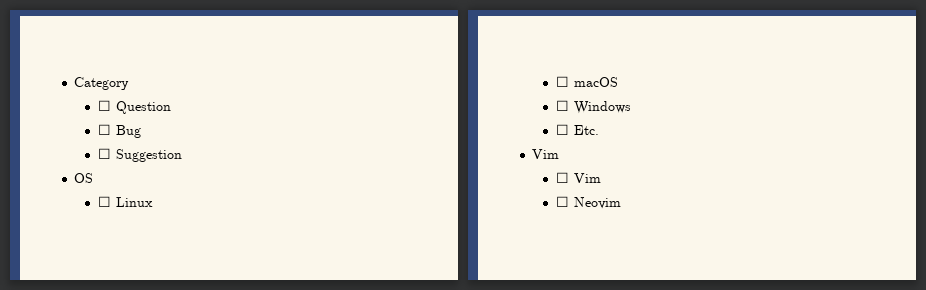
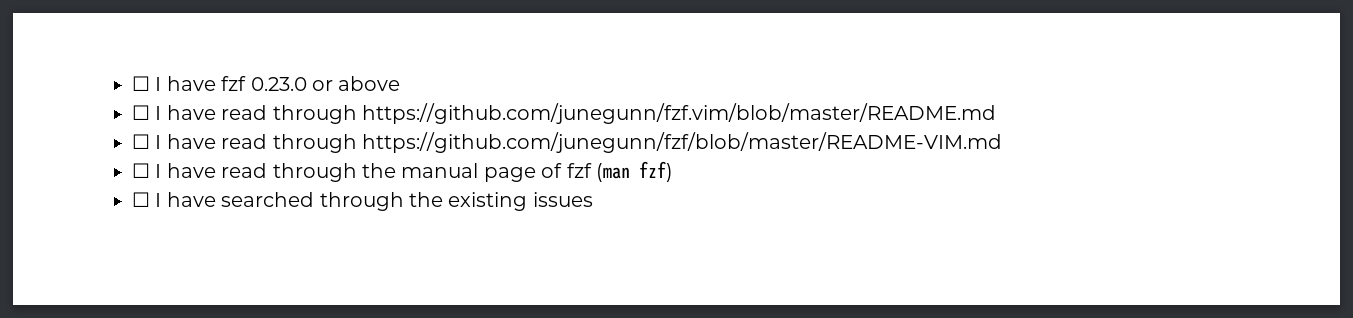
- Category
- ☐ Question
- ☐ Bug
- ☐ Suggestion
- OS
- ☐ Linux
- ☐ macOS
- ☐ Windows
- ☐ Etc.
- Vim
- ☐ Vim
- ☐ Neovim
+ ☐ I have fzf 0.23.0 or above
+ ☐ I have read through https://github.com/junegunn/fzf.vim/blob/master/README.md
+ ☐ I have read through https://github.com/junegunn/fzf/blob/master/README-VIM.md
+ ☐ I have read through the manual page of fzf (man fzf)
+ ☐ I have searched through the existing issues

